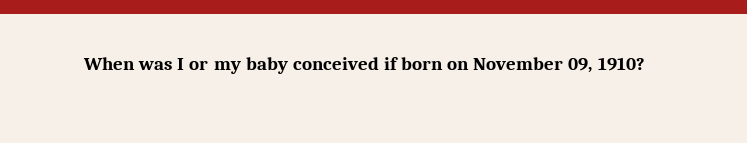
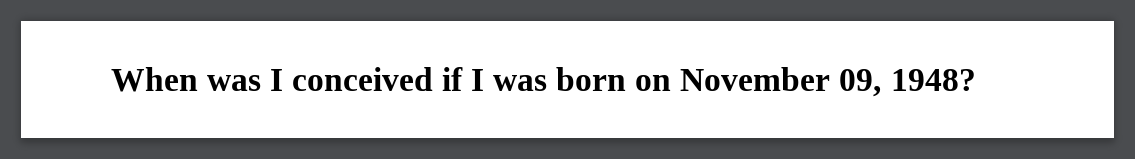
- When was I or my baby conceived if born on November 09, 1910?
+ When was I conceived if I was born on November 09, 1948?

